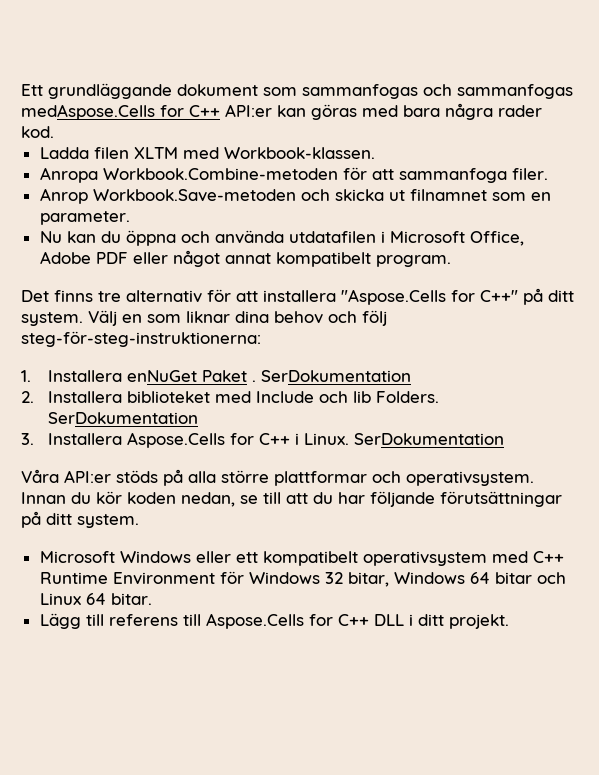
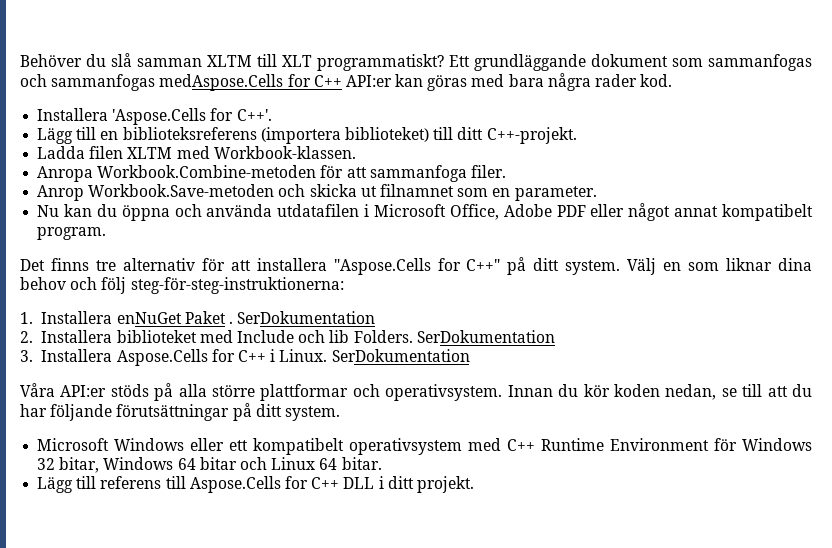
+ Behöver du slå samman XLTM till XLT programmatiskt?
+ Installera 'Aspose.Cells for C++'.
+ Lägg till en biblioteksreferens (importera biblioteket) till ditt C++-projekt.

